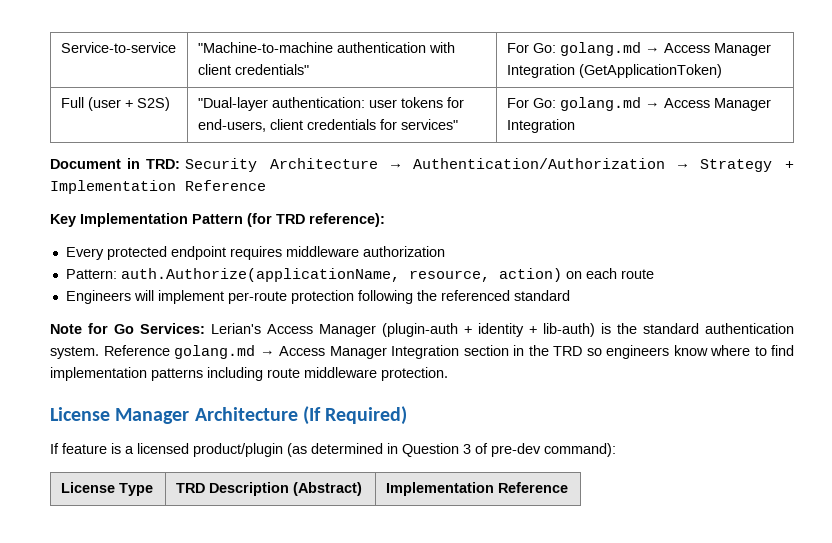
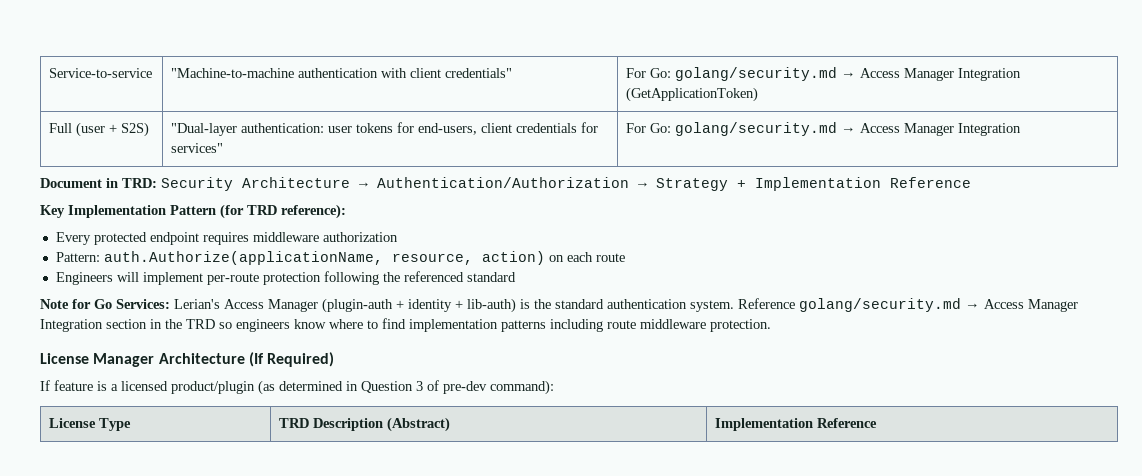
- Service-to-service | "Machine-to-machine authentication with client credentials" | For Go: golang.md → Access Manager Integration (GetApplicationToken)
+ Service-to-service | "Machine-to-machine authentication with client credentials" | For Go: golang/security.md → Access Manager Integration (GetApplicationToken)
- Full (user + S2S) | "Dual-layer authentication: user tokens for end-users, client credentials for services" | For Go: golang.md → Access Manager Integration
+ Full (user + S2S) | "Dual-layer authentication: user tokens for end-users, client credentials for services" | For Go: golang/security.md → Access Manager Integration
- Reference golang.md → Access Manager Integration section in the TRD so engineers know where to find implementation patterns including route middleware protection.
+ Reference golang/security.md → Access Manager Integration section in the TRD so engineers know where to find implementation patterns including route middleware protection.

